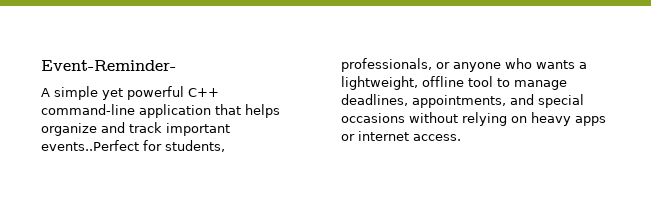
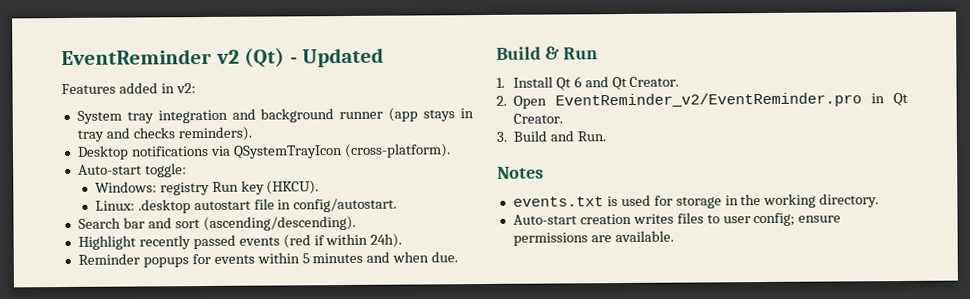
- Event-Reminder-
- A simple yet powerful C++ command-line application that helps organize and track important events..Perfect for students, professionals, or anyone who wants a lightweight, offline tool to manage deadlines, appointments, and special occasions without relying on heavy apps or internet access.
+ EventReminder v2 (Qt) - Updated
+ Features added in v2:
+ System tray integration and background runner (app stays in tray and checks reminders).
+ Desktop notifications via QSystemTrayIcon (cross-platform).
+ Auto-start toggle:
+ Windows: registry Run key (HKCU).
+ Linux: .desktop autostart file in config/autostart.
+ Search bar and sort (ascending/descending).
+ Highlight recently passed events (red if within 24h).
+ Reminder popups for events within 5 minutes and when due.
+ Build & Run
+ 1. Install Qt 6 and Qt Creator.
+ 2. Open EventReminder_v2/EventReminder.pro in Qt Creator.
+ 3. Build and Run.
+ Notes
+ events.txt is used for storage in the working directory.
+ Auto-start creation writes files to user config; ensure permissions are available.

